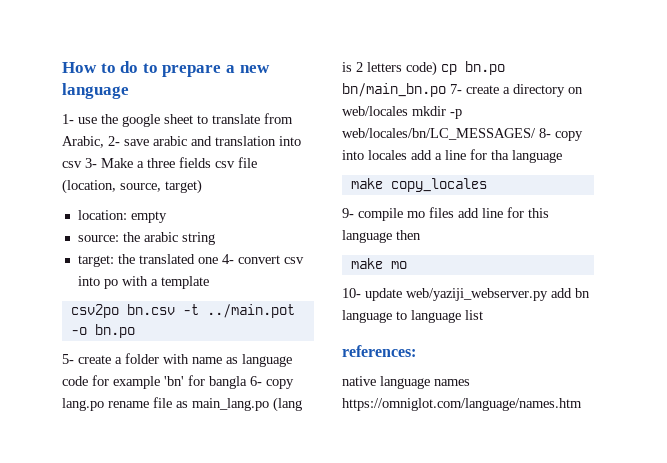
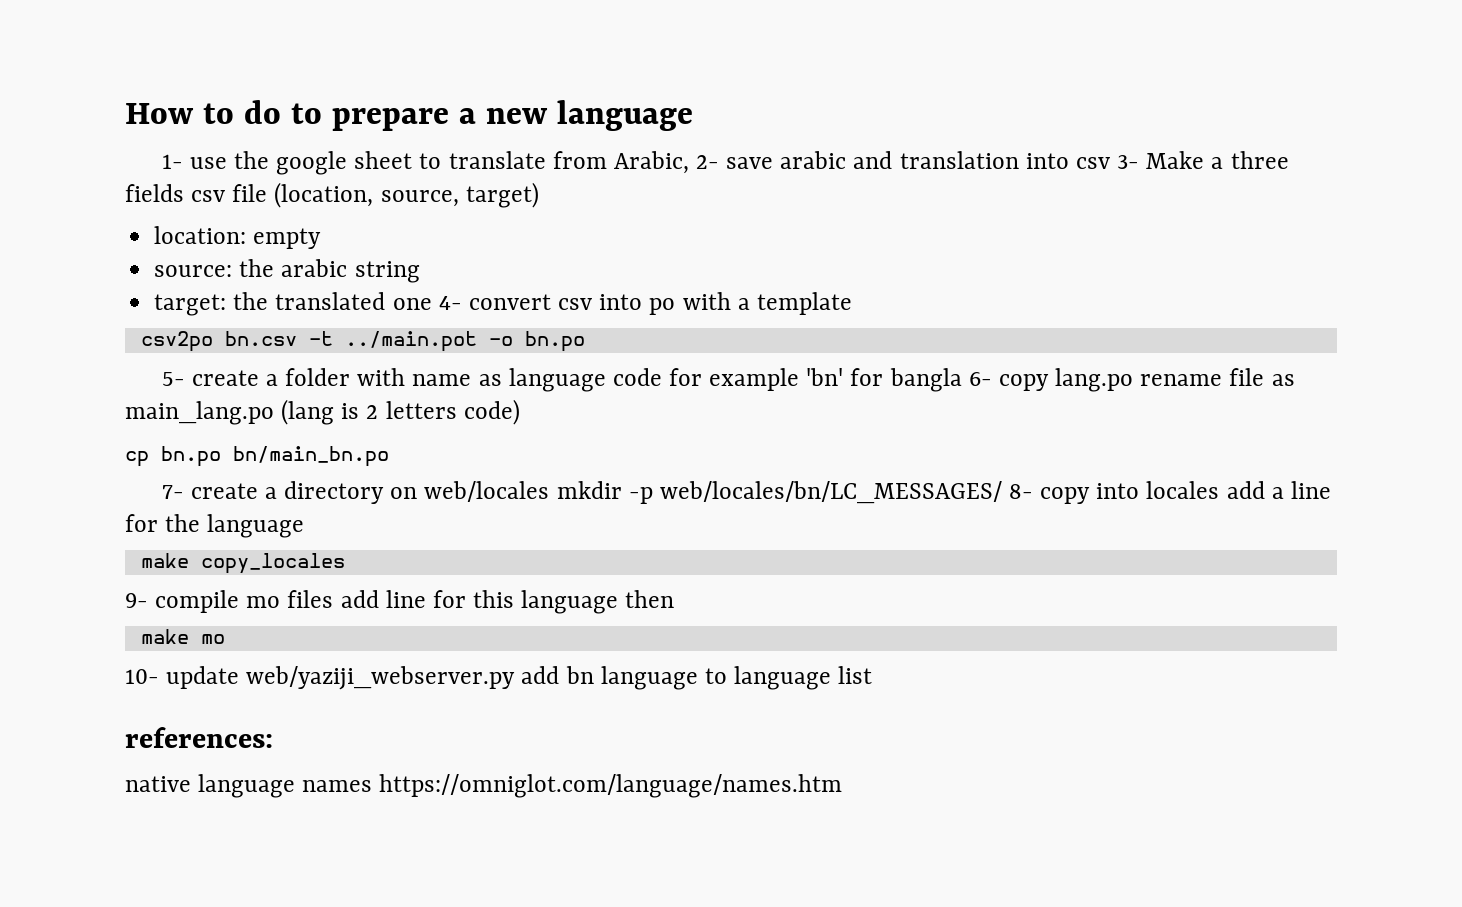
- 5- create a folder with name as language code for example 'bn' for bangla 6- copy lang.po rename file as main_lang.po (lang is 2 letters code) cp bn.po bn/main_bn.po 7- create a directory on web/locales mkdir -p web/locales/bn/LC_MESSAGES/ 8- copy into locales add a line for tha language
+ 5- create a folder with name as language code for example 'bn' for bangla 6- copy lang.po rename file as main_lang.po (lang is 2 letters code)
+ cp bn.po bn/main_bn.po
+ 7- create a directory on web/locales mkdir -p web/locales/bn/LC_MESSAGES/ 8- copy into locales add a line for the language

